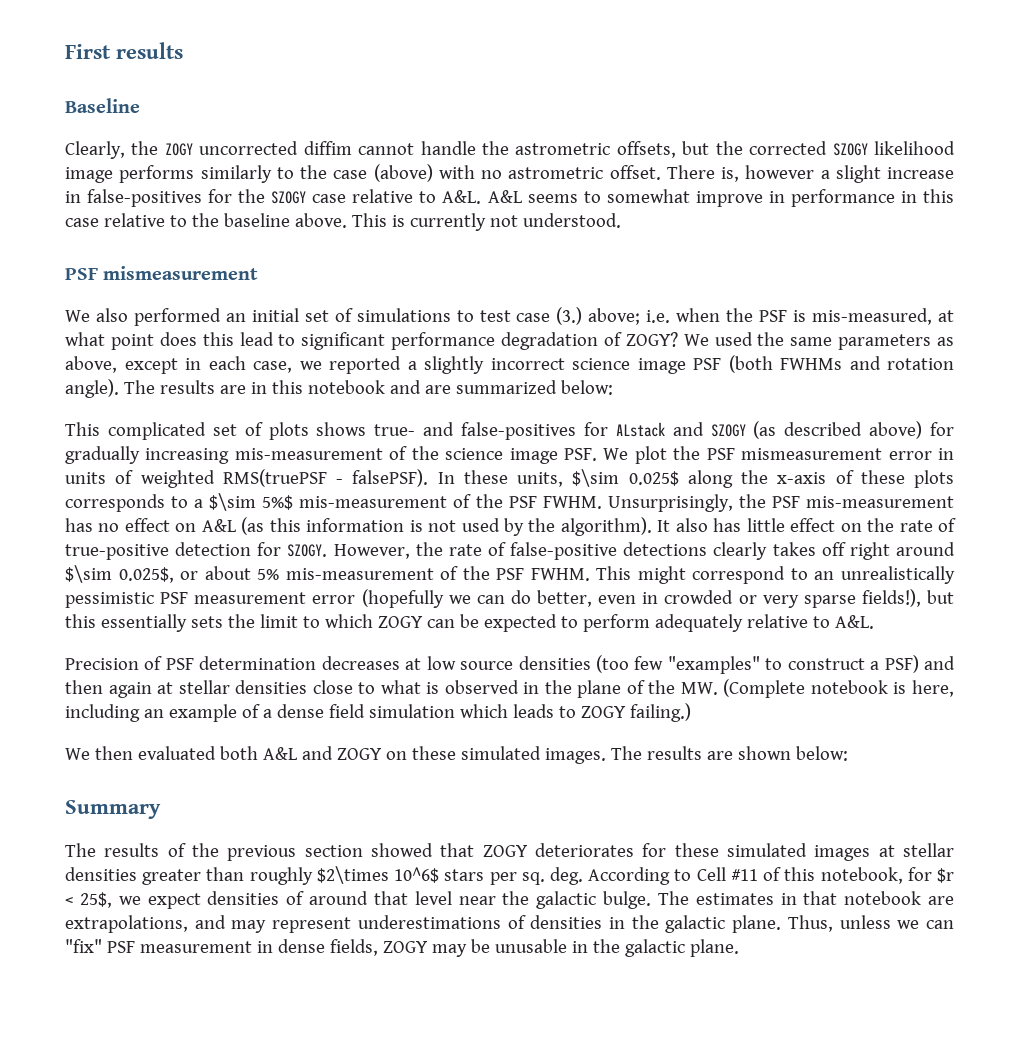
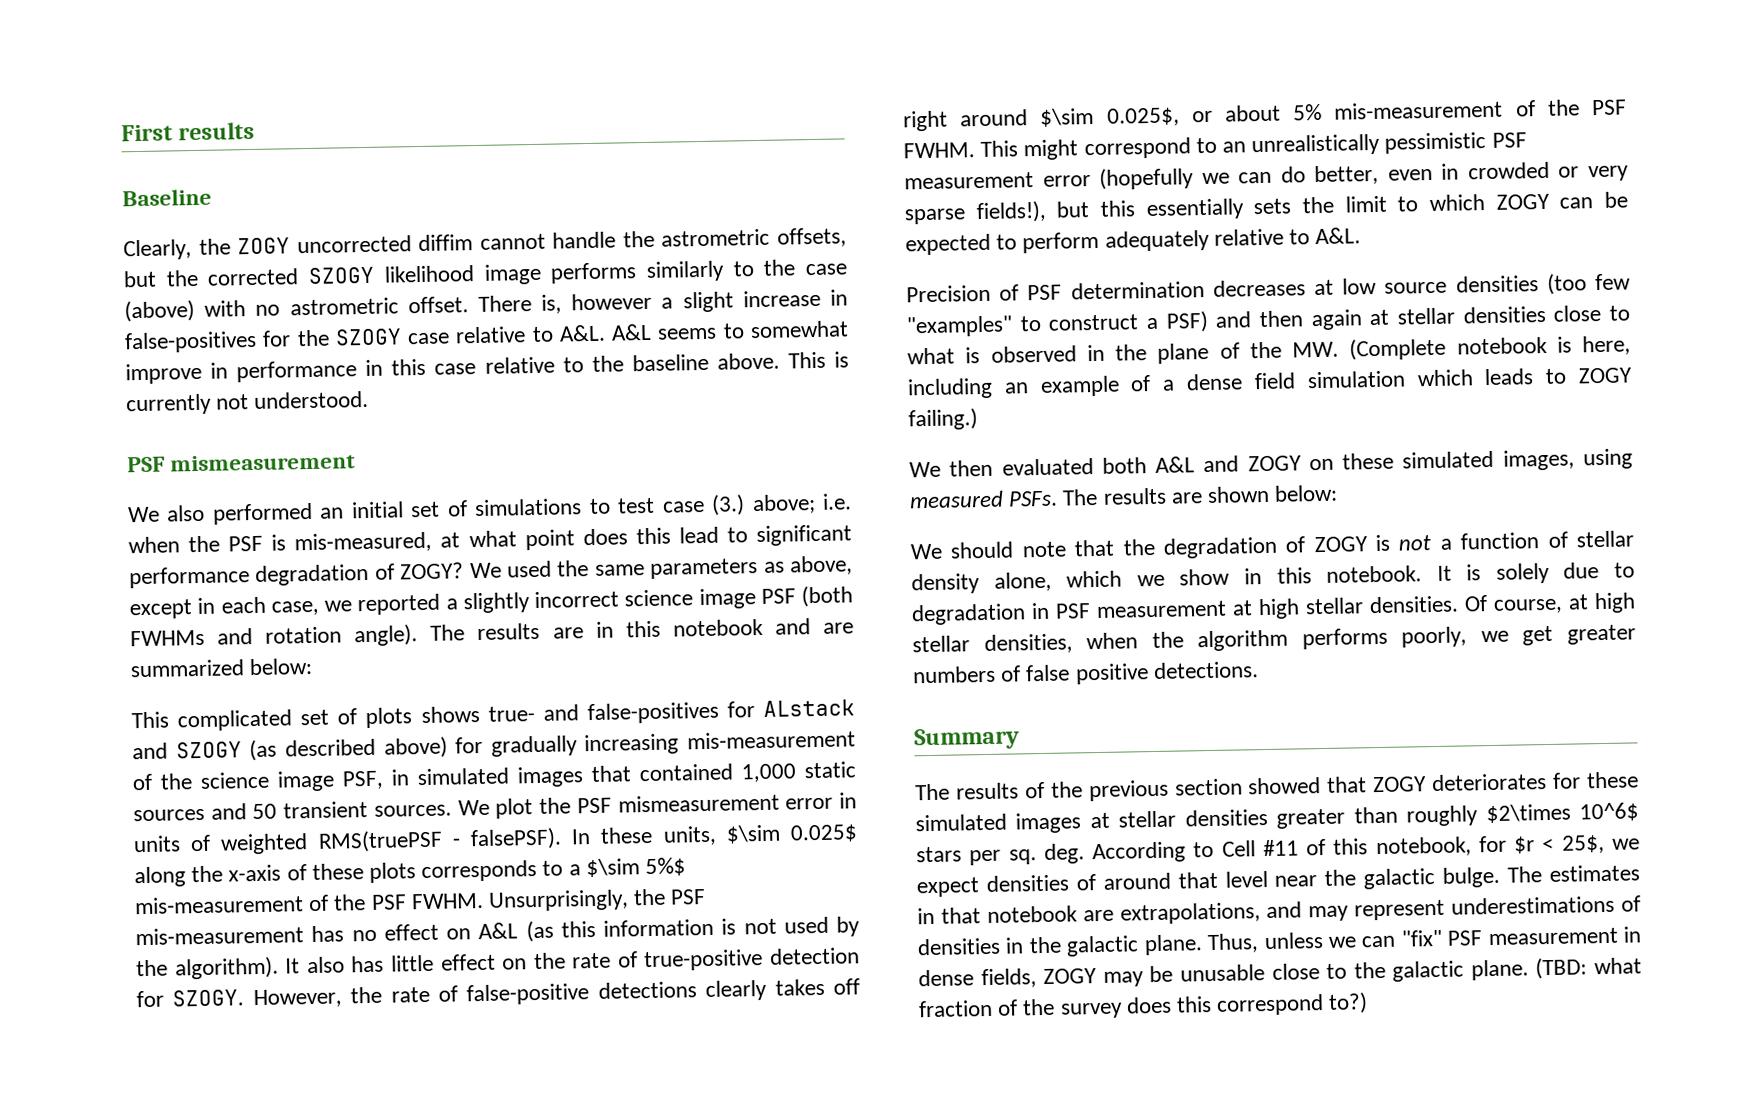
- This complicated set of plots shows true- and false-positives for ALstack and SZOGY (as described above) for gradually increasing mis-measurement of the science image PSF. We plot the PSF mismeasurement error in units of weighted RMS(truePSF - falsePSF).
+ This complicated set of plots shows true- and false-positives for ALstack and SZOGY (as described above) for gradually increasing mis-measurement of the science image PSF, in simulated images that contained 1,000 static sources and 50 transient sources. We plot the PSF mismeasurement error in units of weighted RMS(truePSF - falsePSF).
- We then evaluated both A&L and ZOGY on these simulated images.
+ We then evaluated both A&L and ZOGY on these simulated images, using measured PSFs.
+ We should note that the degradation of ZOGY is not a function of stellar density alone, which we show in this notebook. It is solely due to degradation in PSF measurement at high stellar densities. Of course, at high stellar densities, when the algorithm performs poorly, we get greater numbers of false positive detections.
- Thus, unless we can "fix" PSF measurement in dense fields, ZOGY may be unusable in the galactic plane.
+ Thus, unless we can "fix" PSF measurement in dense fields, ZOGY may be unusable close to the galactic plane. (TBD: what fraction of the survey does this correspond to?)

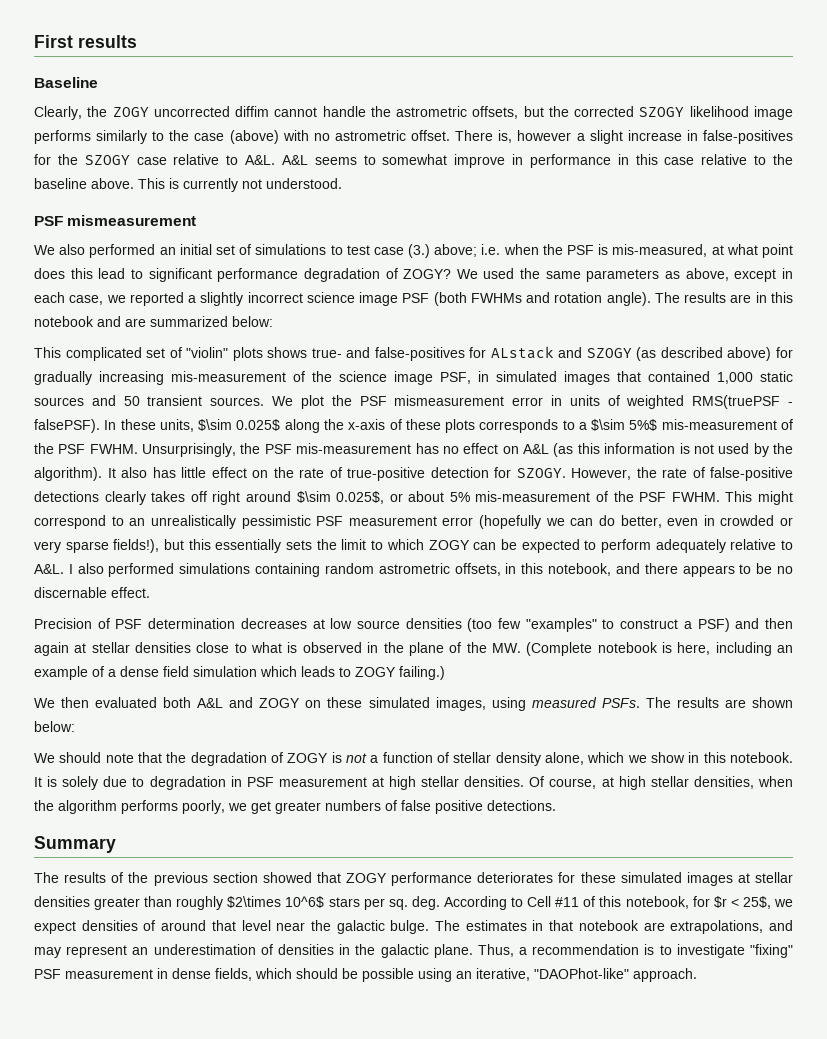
- This complicated set of plots shows true- and false-positives for ALstack and SZOGY (as described above) for gradually increasing mis-measurement of the science image PSF, in simulated images that contained 1,000 static sources and 50 transient sources.
+ This complicated set of "violin" plots shows true- and false-positives for ALstack and SZOGY (as described above) for gradually increasing mis-measurement of the science image PSF, in simulated images that contained 1,000 static sources and 50 transient sources.
- This might correspond to an unrealistically pessimistic PSF measurement error (hopefully we can do better, even in crowded or very sparse fields!), but this essentially sets the limit to which ZOGY can be expected to perform adequately relative to A&L.
+ This might correspond to an unrealistically pessimistic PSF measurement error (hopefully we can do better, even in crowded or very sparse fields!), but this essentially sets the limit to which ZOGY can be expected to perform adequately relative to A&L. I also performed simulations containing random astrometric offsets, in this notebook, and there appears to be no discernable effect.
- The results of the previous section showed that ZOGY deteriorates for these simulated images at stellar densities greater than roughly $2\times 10^6$ stars per sq. deg.
+ The results of the previous section showed that ZOGY performance deteriorates for these simulated images at stellar densities greater than roughly $2\times 10^6$ stars per sq. deg.
- The estimates in that notebook are extrapolations, and may represent underestimations of densities in the galactic plane.
+ The estimates in that notebook are extrapolations, and may represent an underestimation of densities in the galactic plane.
- Thus, unless we can "fix" PSF measurement in dense fields, ZOGY may be unusable close to the galactic plane. (TBD: what fraction of the survey does this correspond to?)
+ Thus, a recommendation is to investigate "fixing" PSF measurement in dense fields, which should be possible using an iterative, "DAOPhot-like" approach.

